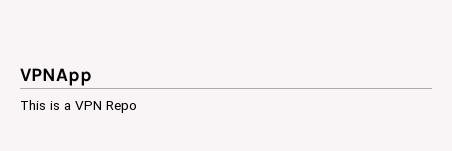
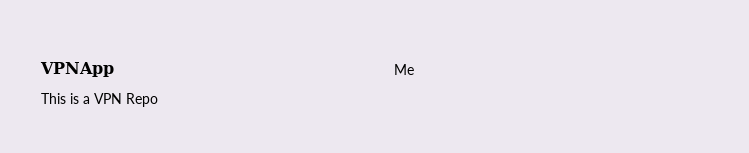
+ Me

